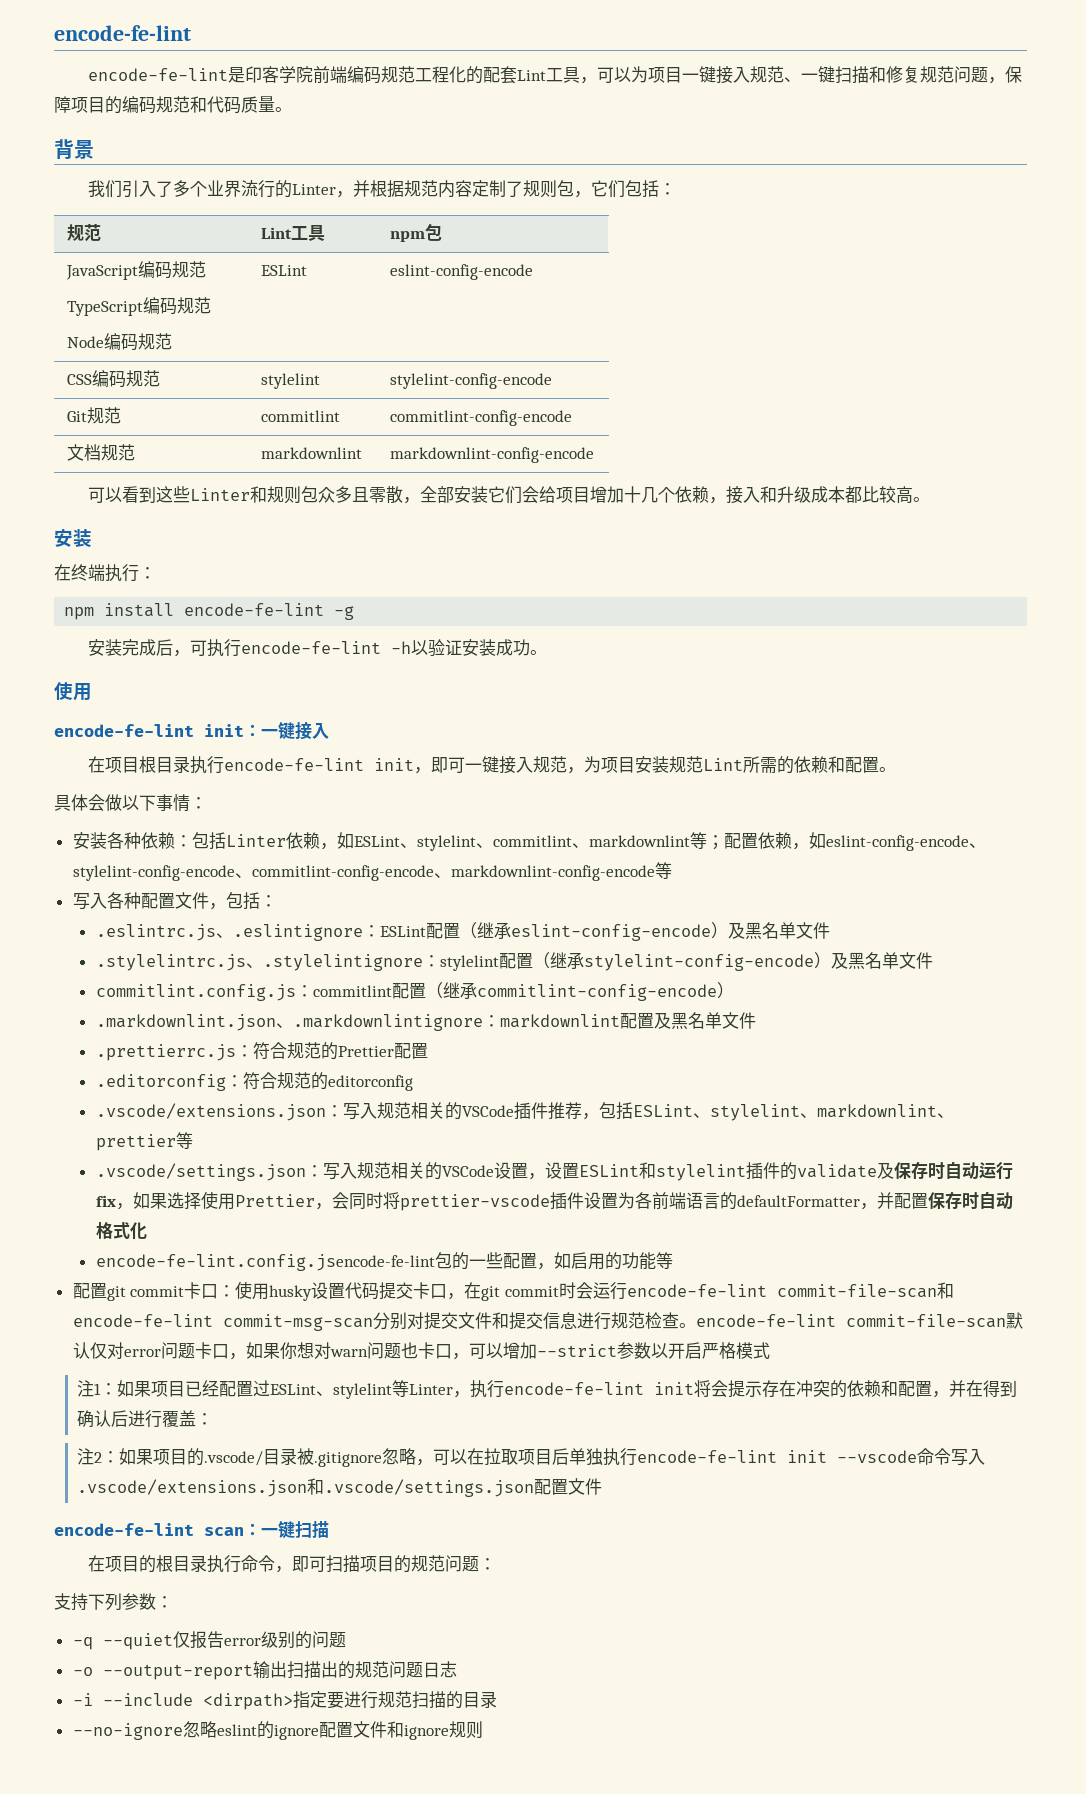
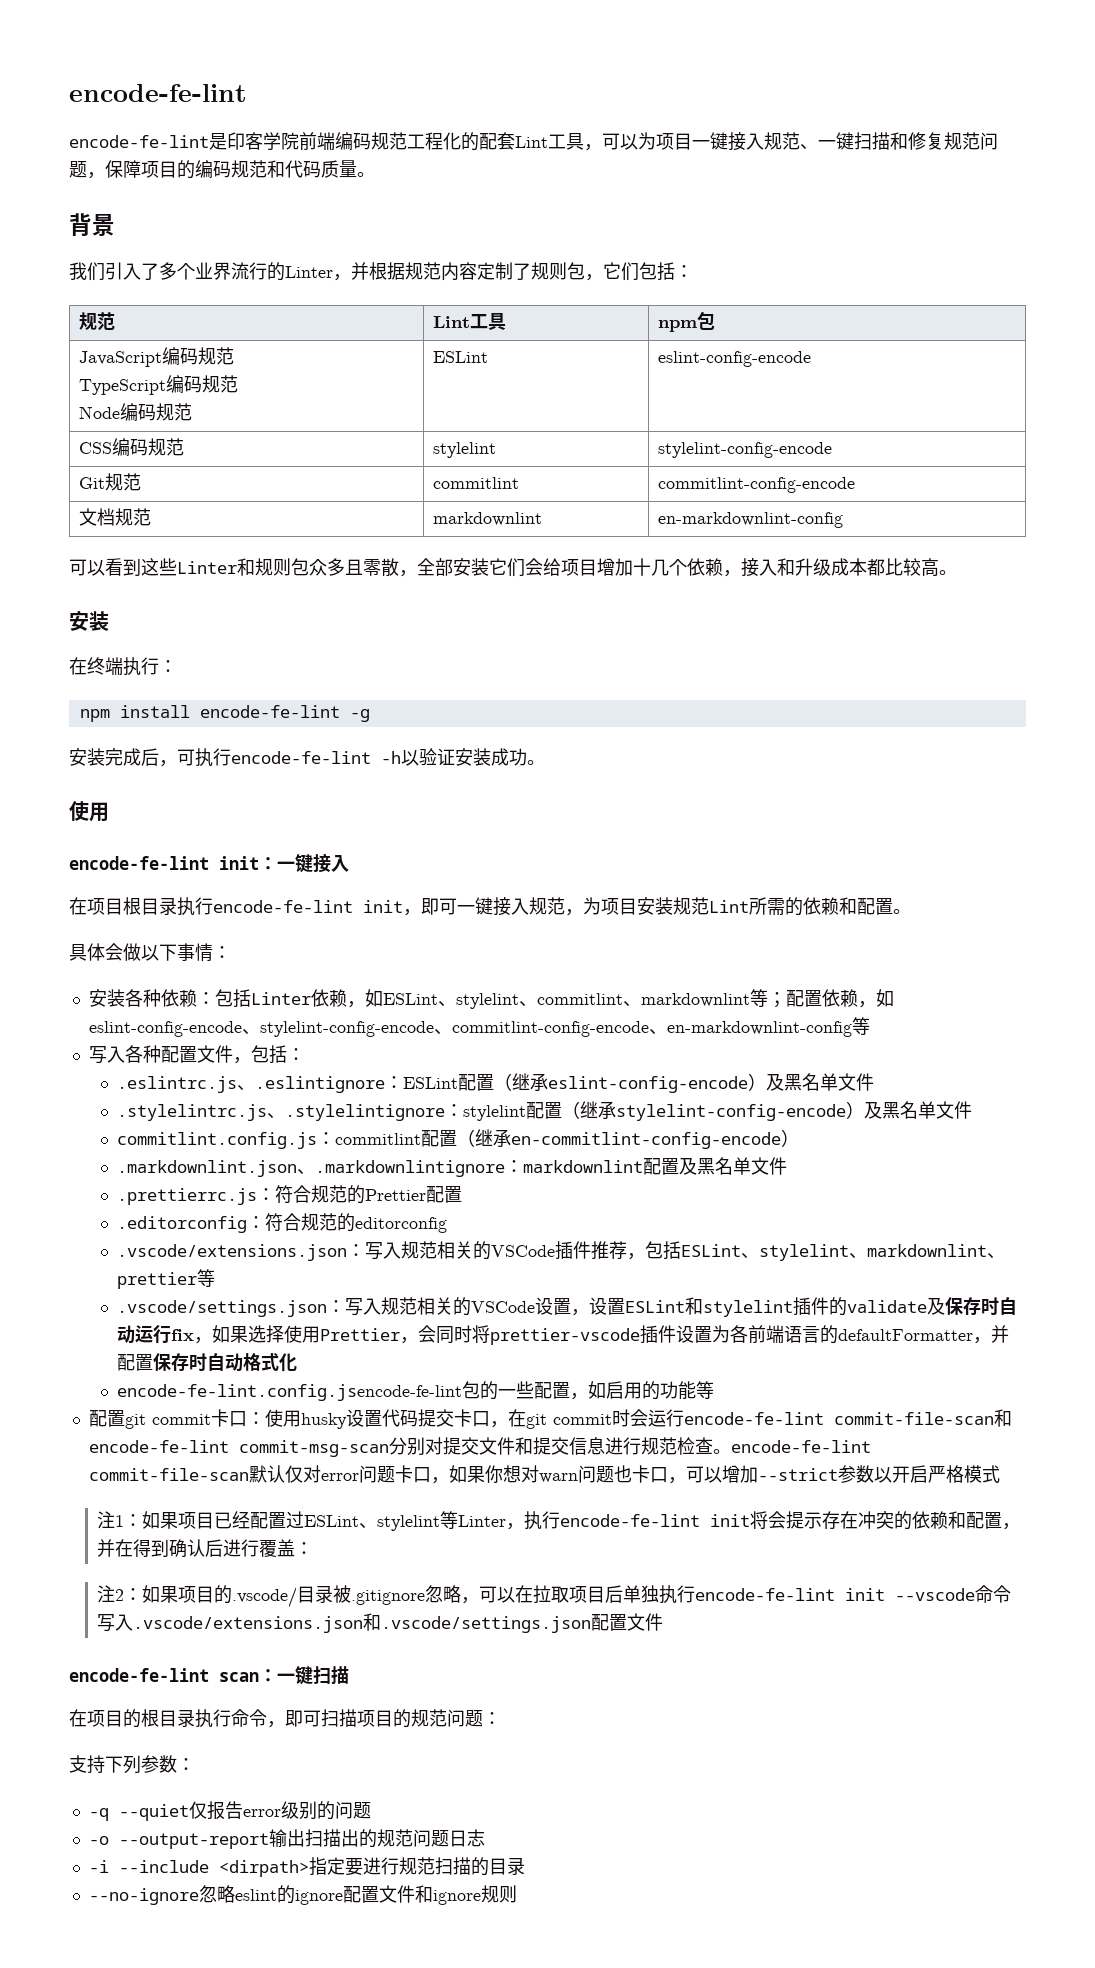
- 文档规范 | markdownlint | markdownlint-config-encode
+ 文档规范 | markdownlint | en-markdownlint-config
- 安装各种依赖：包括Linter依赖，如ESLint、stylelint、commitlint、markdownlint等；配置依赖，如eslint-config-encode、stylelint-config-encode、commitlint-config-encode、markdownlint-config-encode等
+ 安装各种依赖：包括Linter依赖，如ESLint、stylelint、commitlint、markdownlint等；配置依赖，如eslint-config-encode、stylelint-config-encode、commitlint-config-encode、en-markdownlint-config等
- commitlint.config.js：commitlint配置（继承commitlint-config-encode）
+ commitlint.config.js：commitlint配置（继承en-commitlint-config-encode）

